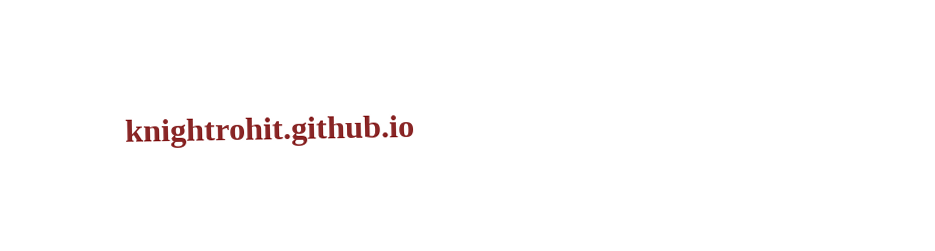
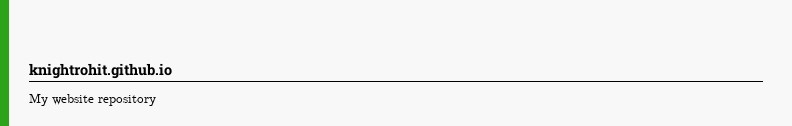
+ My website repository

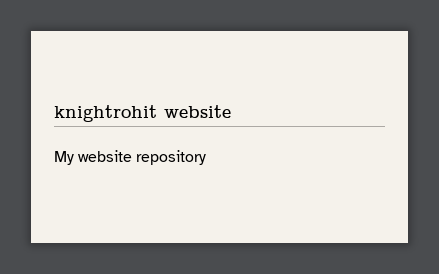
- knightrohit.github.io
+ knightrohit website

